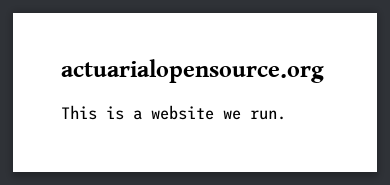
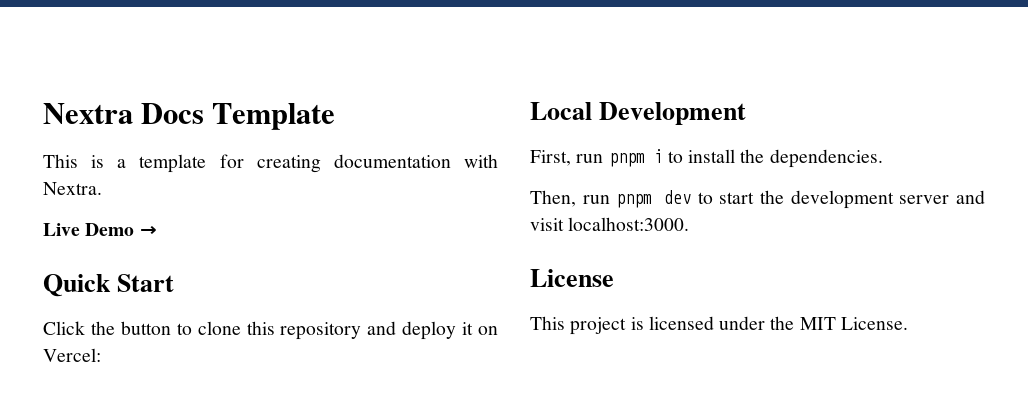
- actuarialopensource.org
+ Nextra Docs Template
- This is a website we run.
+ This is a template for creating documentation with Nextra.
+ Live Demo →
+ Quick Start
+ Click the button to clone this repository and deploy it on Vercel:
+ Local Development
+ First, run pnpm i to install the dependencies.
+ Then, run pnpm dev to start the development server and visit localhost:3000.
+ License
+ This project is licensed under the MIT License.

